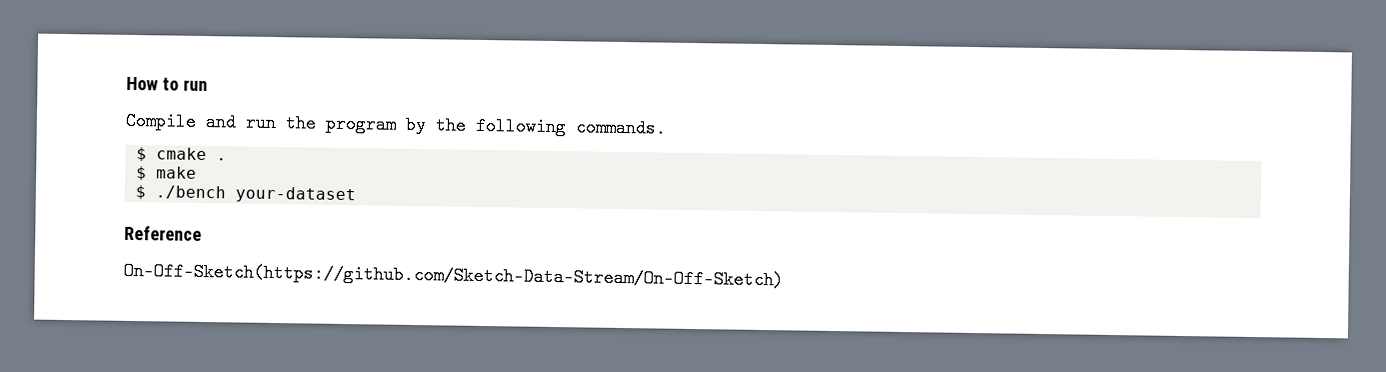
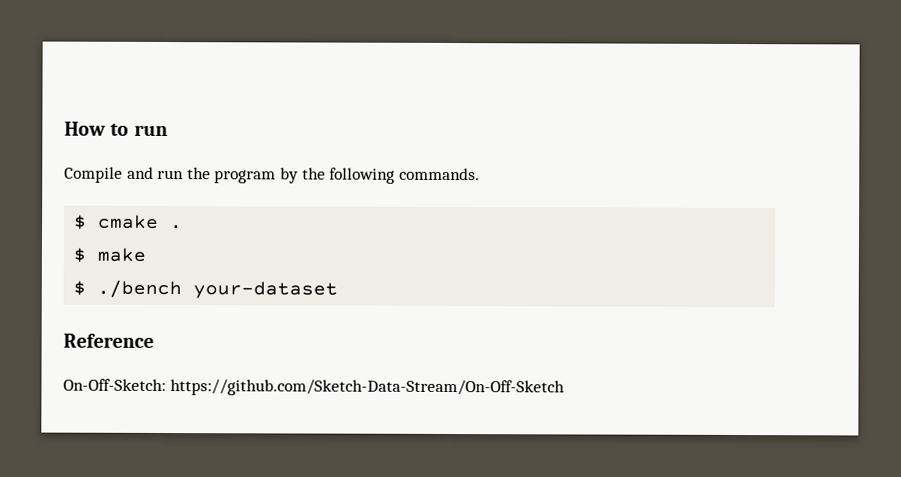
- On-Off-Sketch(https://github.com/Sketch-Data-Stream/On-Off-Sketch)
+ On-Off-Sketch: https://github.com/Sketch-Data-Stream/On-Off-Sketch

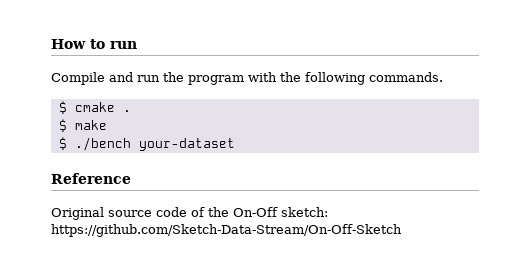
- Compile and run the program by the following commands.
+ Compile and run the program with the following commands.
- On-Off-Sketch: https://github.com/Sketch-Data-Stream/On-Off-Sketch
+ Original source code of the On-Off sketch: https://github.com/Sketch-Data-Stream/On-Off-Sketch

